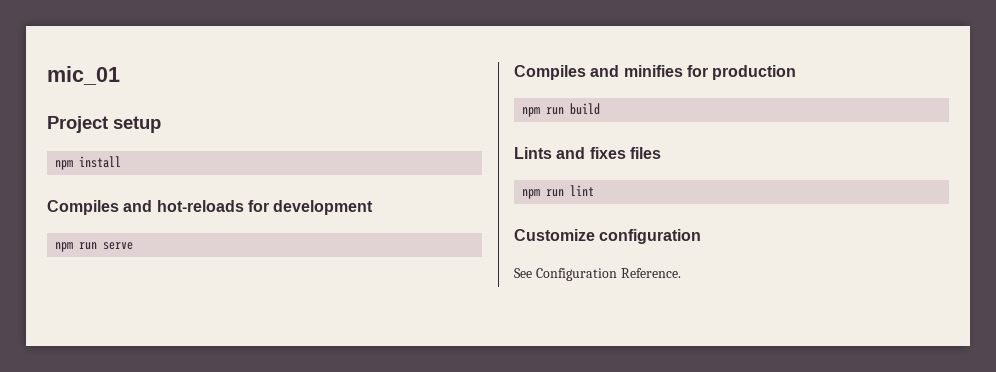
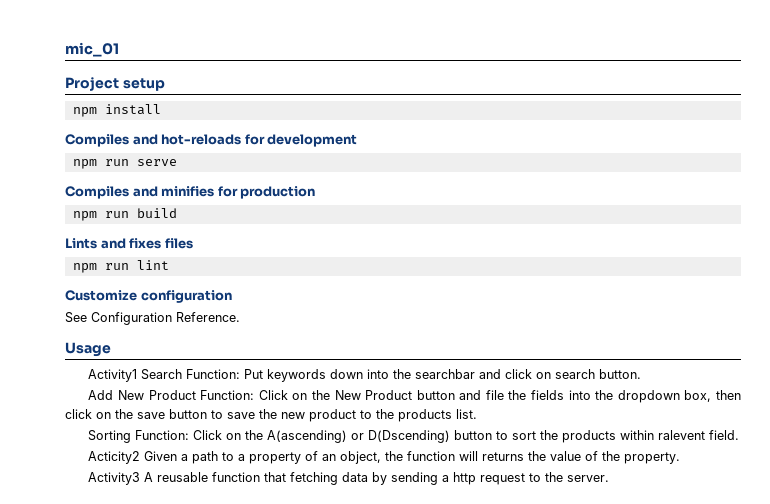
+ Usage
+ Activity1 Search Function: Put keywords down into the searchbar and click on search button.
+ Add New Product Function: Click on the New Product button and file the fields into the dropdown box, then click on the save button to save the new product to the products list.
+ Sorting Function: Click on the A(ascending) or D(Dscending) button to sort the products within ralevent field.
+ Acticity2 Given a path to a property of an object, the function will returns the value of the property.
+ Activity3 A reusable function that fetching data by sending a http request to the server.

